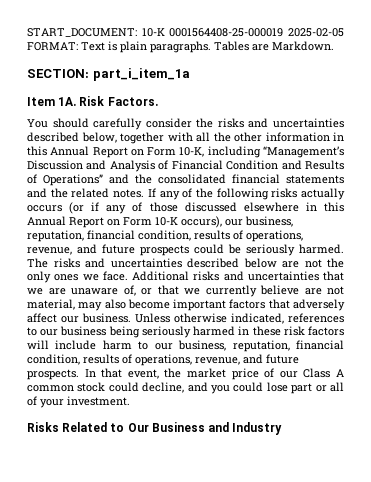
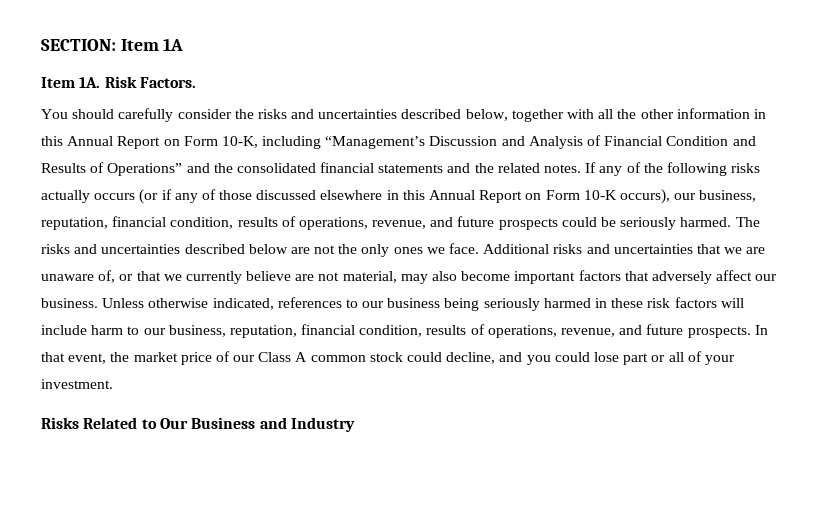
- START_DOCUMENT: 10-K 0001564408-25-000019 2025-02-05 FORMAT: Text is plain paragraphs. Tables are Markdown.
- SECTION: part_i_item_1a
+ SECTION: Item 1A

